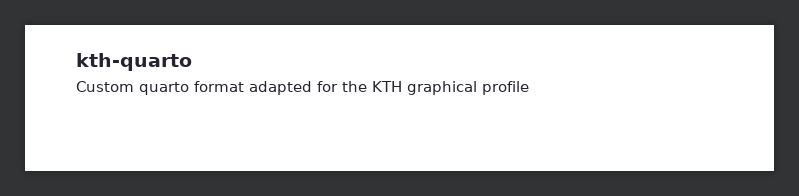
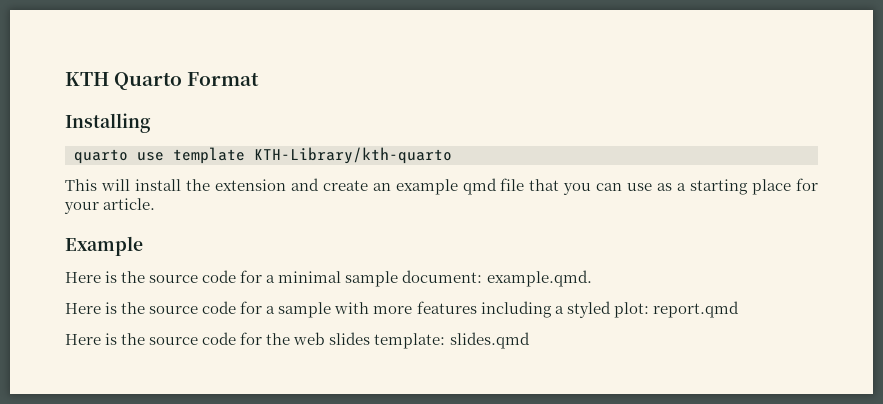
- kth-quarto
- Custom quarto format adapted for the KTH graphical profile
+ KTH Quarto Format
+ Installing
+ quarto use template KTH-Library/kth-quarto
+ This will install the extension and create an example qmd file that you can use as a starting place for your article.
+ Example
+ Here is the source code for a minimal sample document: example.qmd.
+ Here is the source code for a sample with more features including a styled plot: report.qmd
+ Here is the source code for the web slides template: slides.qmd

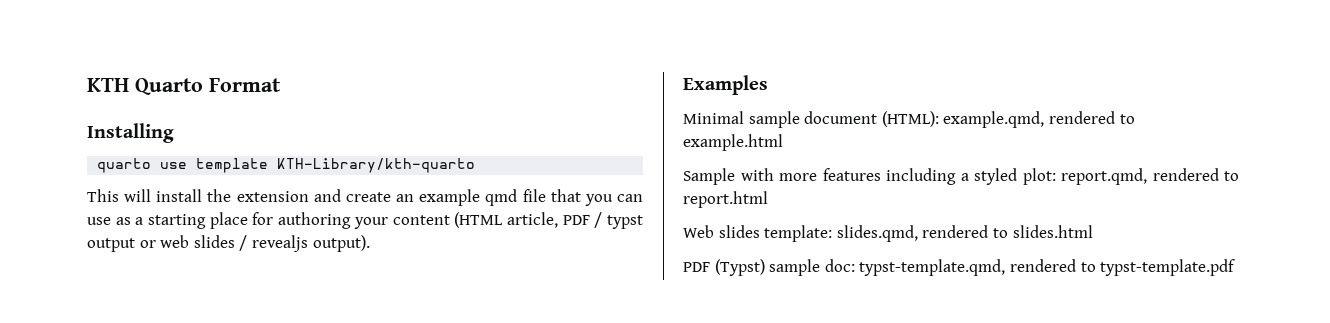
- This will install the extension and create an example qmd file that you can use as a starting place for your article.
- Example
- Here is the source code for a minimal sample document: example.qmd.
- Here is the source code for a sample with more features including a styled plot: report.qmd
- Here is the source code for the web slides template: slides.qmd
+ This will install the extension and create an example qmd file that you can use as a starting place for authoring your content (HTML article, PDF / typst output or web slides / revealjs output).
+ Examples
+ Minimal sample document (HTML): example.qmd, rendered to example.html
+ Sample with more features including a styled plot: report.qmd, rendered to report.html
+ Web slides template: slides.qmd, rendered to slides.html
+ PDF (Typst) sample doc: typst-template.qmd, rendered to typst-template.pdf

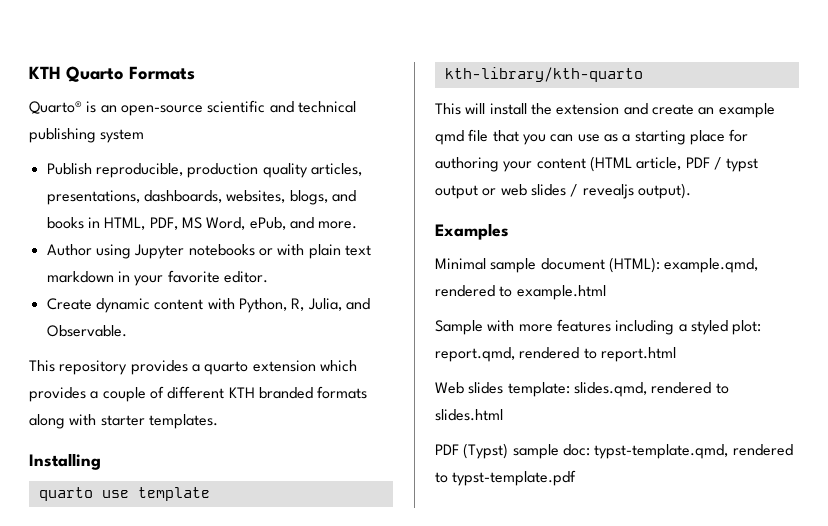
- KTH Quarto Format
+ KTH Quarto Formats
+ Quarto® is an open-source scientific and technical publishing system
+ Publish reproducible, production quality articles, presentations, dashboards, websites, blogs, and books in HTML, PDF, MS Word, ePub, and more.
+ Author using Jupyter notebooks or with plain text markdown in your favorite editor.
+ Create dynamic content with Python, R, Julia, and Observable.
+ This repository provides a quarto extension which provides a couple of different KTH branded formats along with starter templates.
- quarto use template KTH-Library/kth-quarto
+ quarto use template kth-library/kth-quarto

